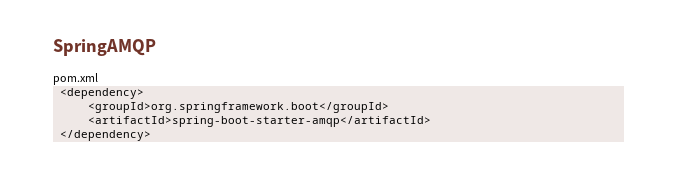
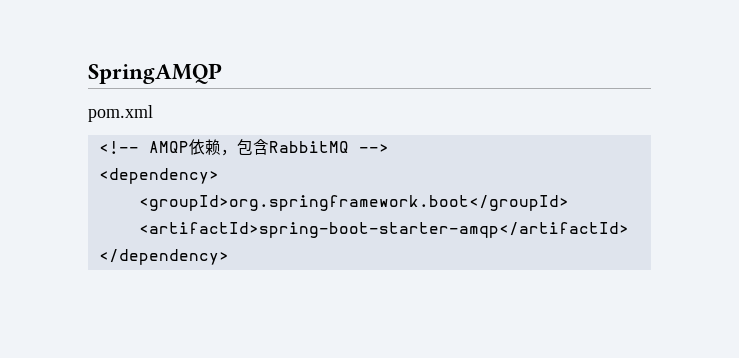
+ <!-- AMQP依赖，包含RabbitMQ -->

